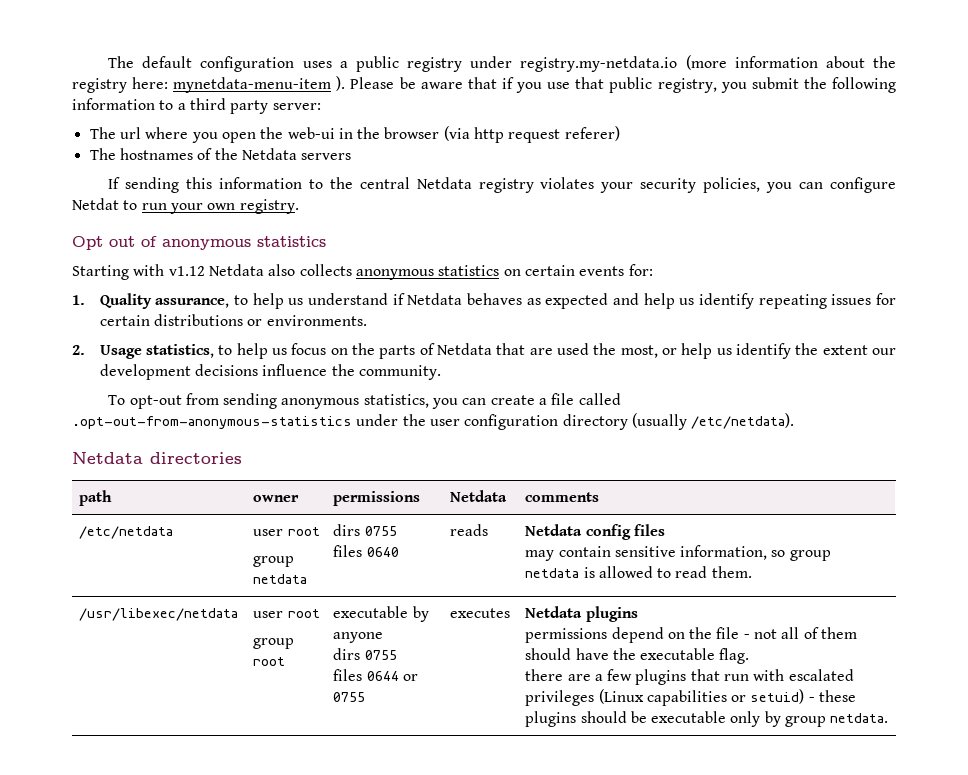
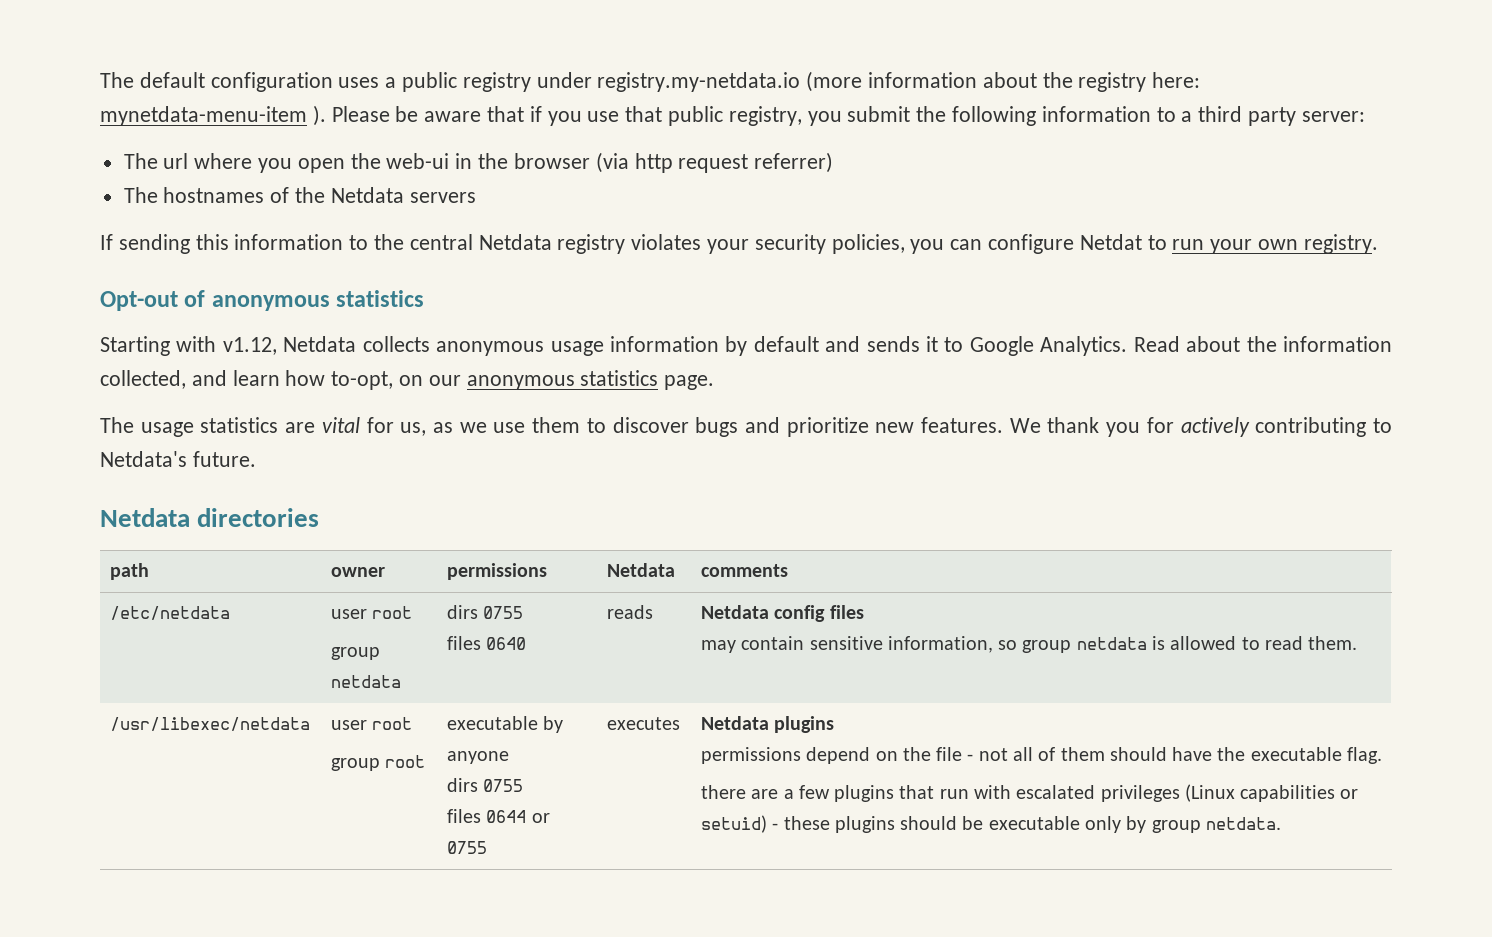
- The url where you open the web-ui in the browser (via http request referer)
+ The url where you open the web-ui in the browser (via http request referrer)
- Opt out of anonymous statistics
+ Opt-out of anonymous statistics
- Starting with v1.12 Netdata also collects anonymous statistics on certain events for:
- 1. Quality assurance, to help us understand if Netdata behaves as expected and help us identify repeating issues for certain distributions or environments.
- 2. Usage statistics, to help us focus on the parts of Netdata that are used the most, or help us identify the extent our development decisions influence the community.
- To opt-out from sending anonymous statistics, you can create a file called .opt-out-from-anonymous-statistics under the user configuration directory (usually /etc/netdata).
+ Starting with v1.12, Netdata collects anonymous usage information by default and sends it to Google Analytics. Read about the information collected, and learn how to-opt, on our anonymous statistics page.
+ The usage statistics are vital for us, as we use them to discover bugs and prioritize new features. We thank you for actively contributing to Netdata's future.

